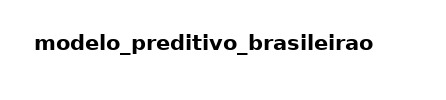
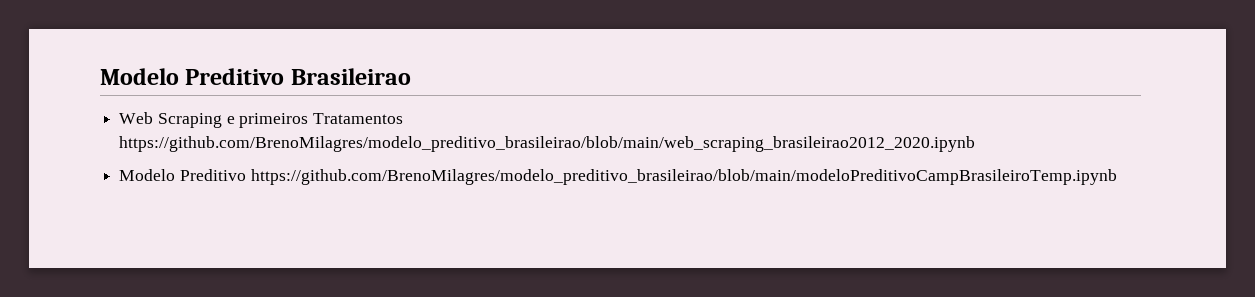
- modelo_preditivo_brasileirao
+ Modelo Preditivo Brasileirao
+ Web Scraping e primeiros Tratamentos https://github.com/BrenoMilagres/modelo_preditivo_brasileirao/blob/main/web_scraping_brasileirao2012_2020.ipynb
+ Modelo Preditivo https://github.com/BrenoMilagres/modelo_preditivo_brasileirao/blob/main/modeloPreditivoCampBrasileiroTemp.ipynb

